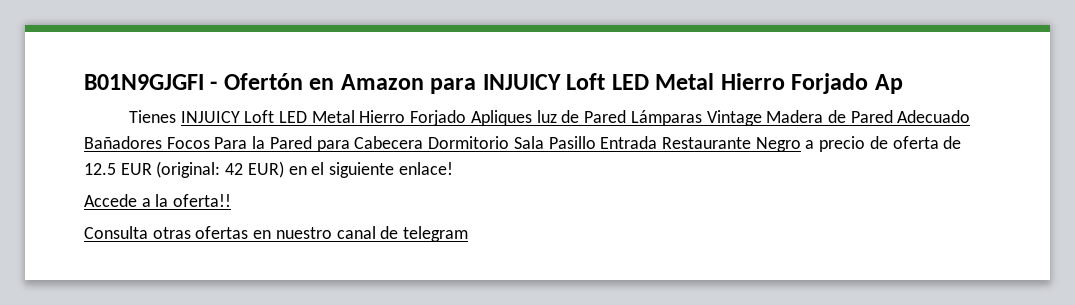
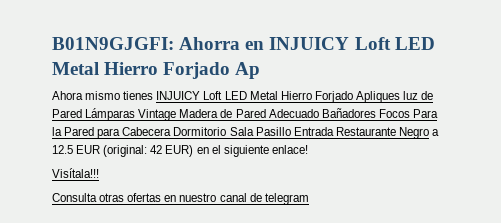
- B01N9GJGFI - Ofertón en Amazon para INJUICY Loft LED Metal Hierro Forjado Ap
+ B01N9GJGFI: Ahorra en INJUICY Loft LED Metal Hierro Forjado Ap
- Tienes INJUICY Loft LED Metal Hierro Forjado Apliques luz de Pared Lámparas Vintage Madera de Pared Adecuado Bañadores Focos Para la Pared para Cabecera Dormitorio Sala Pasillo Entrada Restaurante Negro a precio de oferta de 12.5 EUR (original: 42 EUR) en el siguiente enlace!
+ Ahora mismo tienes INJUICY Loft LED Metal Hierro Forjado Apliques luz de Pared Lámparas Vintage Madera de Pared Adecuado Bañadores Focos Para la Pared para Cabecera Dormitorio Sala Pasillo Entrada Restaurante Negro a 12.5 EUR (original: 42 EUR) en el siguiente enlace!
- Accede a la oferta!!
+ Visítala!!!

